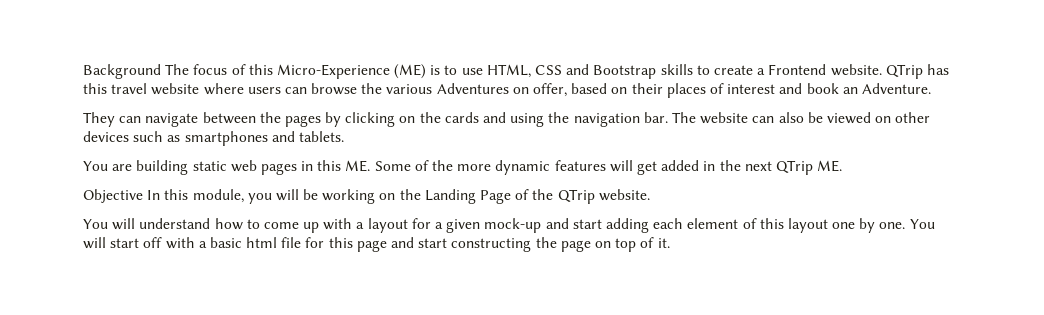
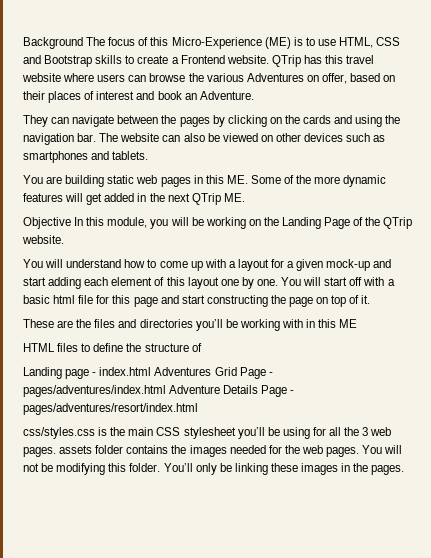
+ These are the files and directories you’ll be working with in this ME
+ HTML files to define the structure of
+ Landing page - index.html Adventures Grid Page - pages/adventures/index.html Adventure Details Page - pages/adventures/resort/index.html
+ css/styles.css is the main CSS stylesheet you’ll be using for all the 3 web pages. assets folder contains the images needed for the web pages. You will not be modifying this folder. You’ll only be linking these images in the pages.

